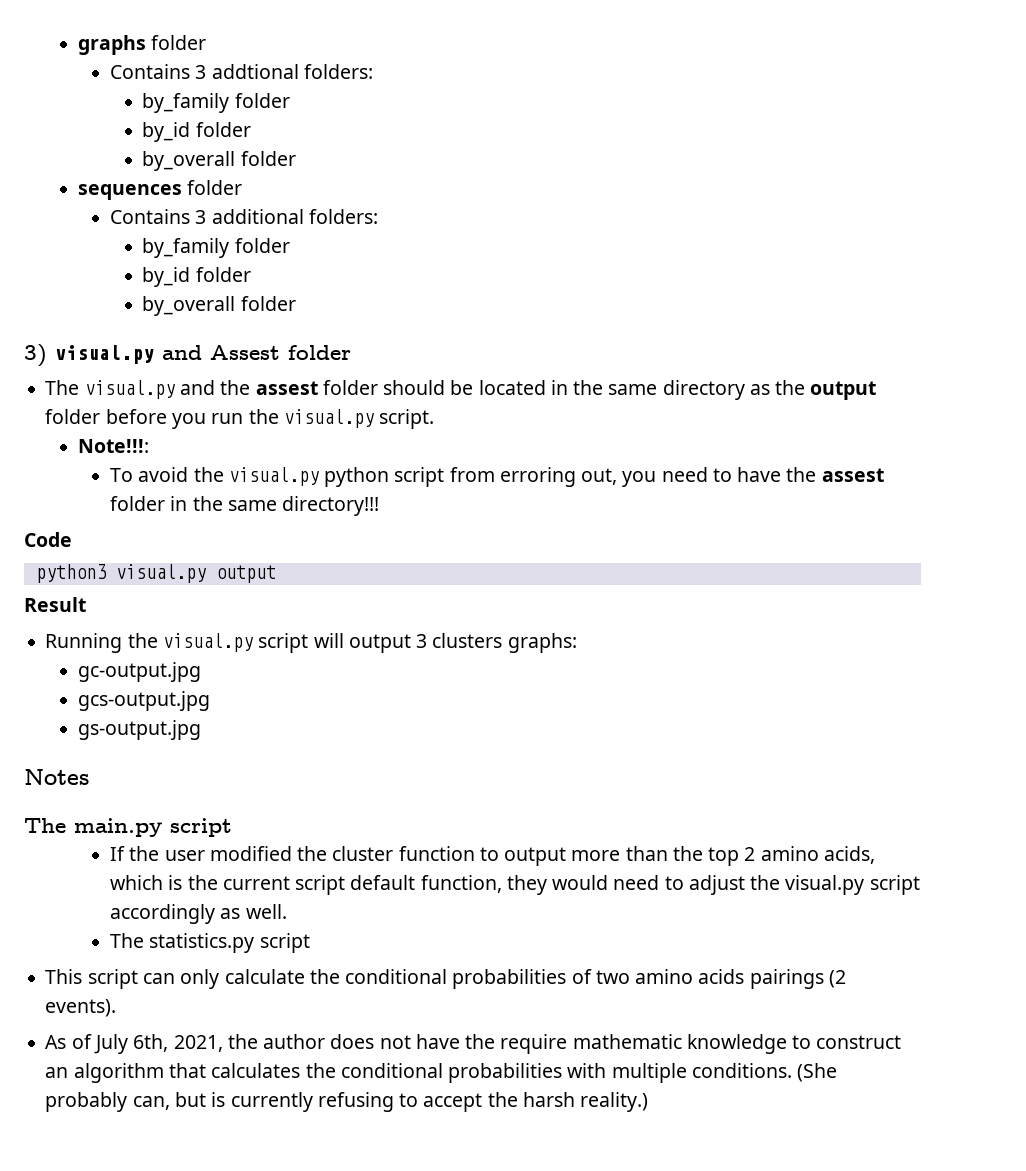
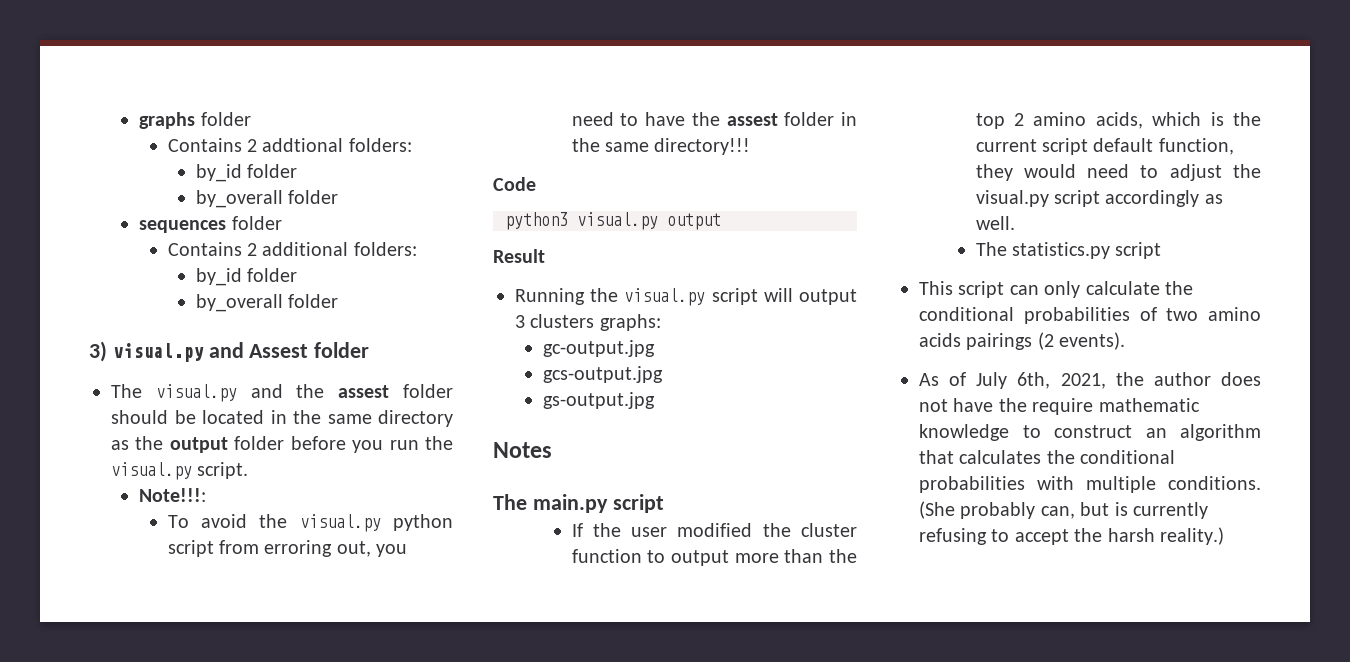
- Contains 3 addtional folders:
- by_family folder
+ Contains 2 addtional folders:
- Contains 3 additional folders:
- by_family folder
+ Contains 2 additional folders:

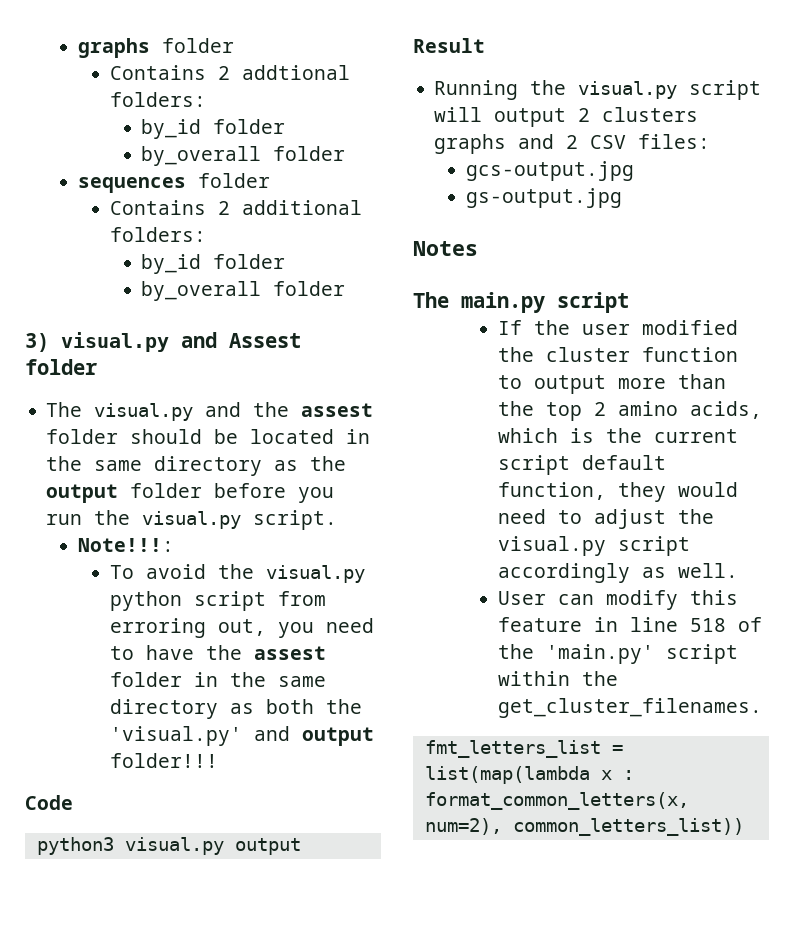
- To avoid the visual.py python script from erroring out, you need to have the assest folder in the same directory!!!
+ To avoid the visual.py python script from erroring out, you need to have the assest folder in the same directory as both the 'visual.py' and output folder!!!
- Running the visual.py script will output 3 clusters graphs:
- gc-output.jpg
+ Running the visual.py script will output 2 clusters graphs and 2 CSV files:
- The statistics.py script
- This script can only calculate the conditional probabilities of two amino acids pairings (2 events).
- As of July 6th, 2021, the author does not have the require mathematic knowledge to construct an algorithm that calculates the conditional probabilities with multiple conditions. (She probably can, but is currently refusing to accept the harsh reality.)
+ User can modify this feature in line 518 of the 'main.py' script within the get_cluster_filenames.
+ fmt_letters_list = list(map(lambda x : format_common_letters(x, num=2), common_letters_list))

